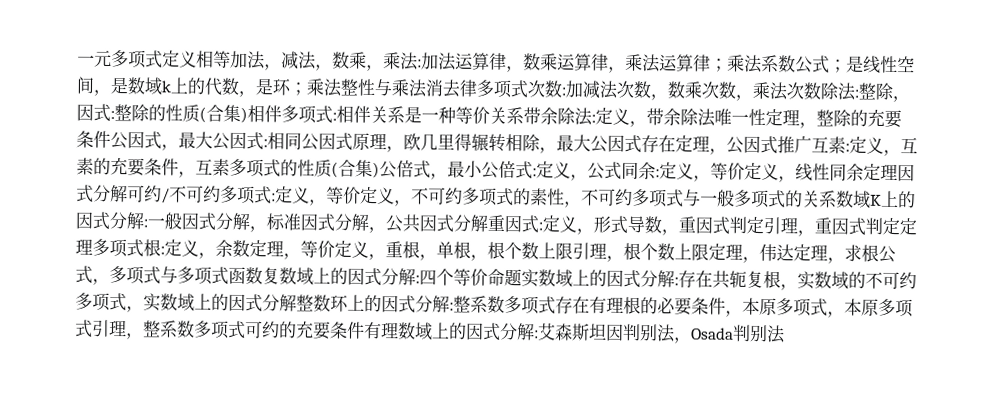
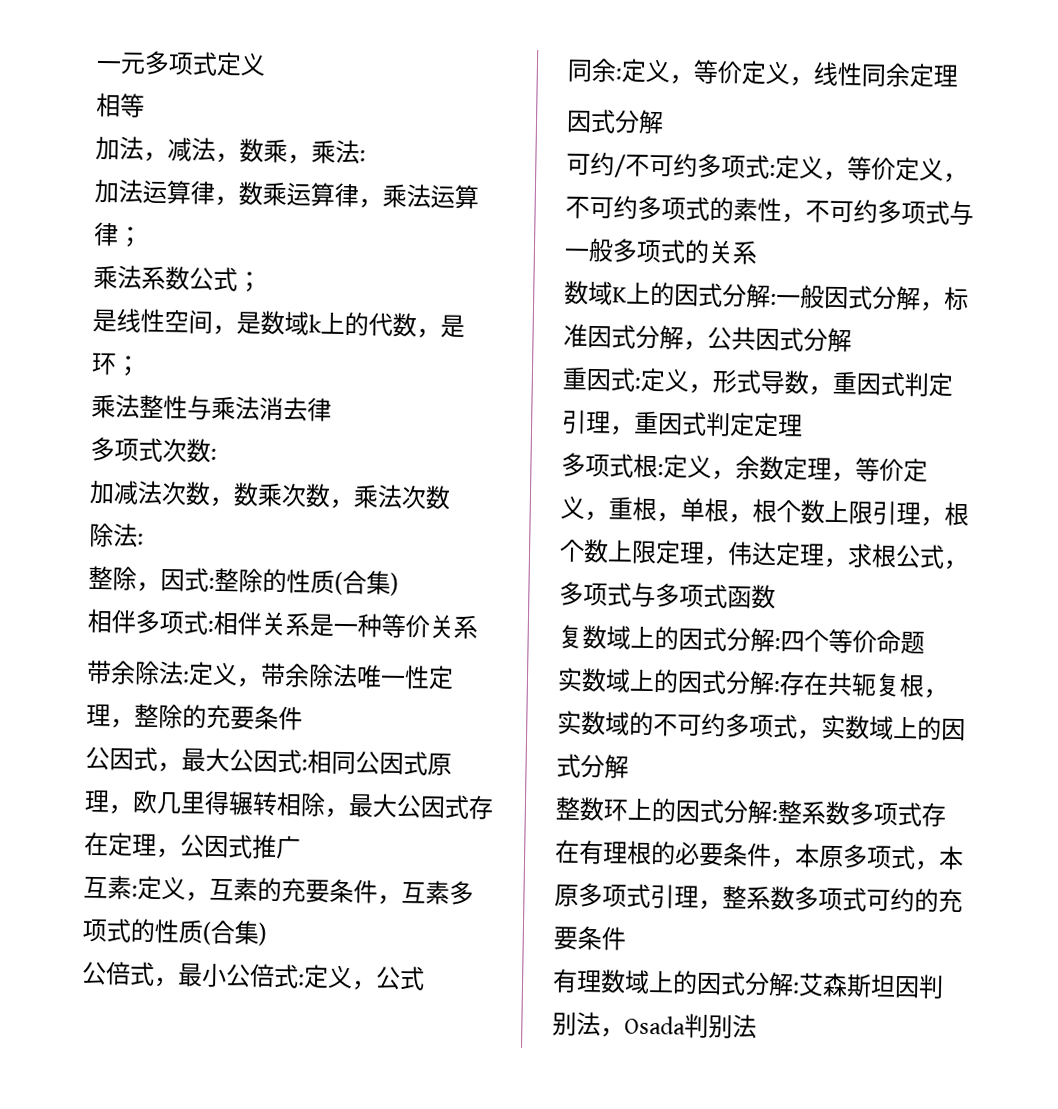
- 一元多项式定义相等加法，减法，数乘，乘法:加法运算律，数乘运算律，乘法运算律；乘法系数公式；是线性空间，是数域k上的代数，是环；乘法整性与乘法消去律多项式次数:加减法次数，数乘次数，乘法次数除法:整除，因式:
+ 一元多项式定义
+ 相等
+ 加法，减法，数乘，乘法:
+ 加法运算律，数乘运算律，乘法运算律；
+ 乘法系数公式；
+ 是线性空间，是数域k上的代数，是环；
+ 乘法整性与乘法消去律
+ 多项式次数:
+ 加减法次数，数乘次数，乘法次数
+ 除法:
+ 整除，因式:
- 整除的性质(合集)相伴多项式:
+ 整除的性质(合集)
+ 相伴多项式:
- 相伴关系是一种等价关系带余除法:
+ 相伴关系是一种等价关系
+ 带余除法:
- 定义，带余除法唯一性定理，整除的充要条件公因式，最大公因式:
+ 定义，带余除法唯一性定理，整除的充要条件
+ 公因式，最大公因式:
- 相同公因式原理，欧几里得辗转相除，最大公因式存在定理，公因式推广互素:
+ 相同公因式原理，欧几里得辗转相除，最大公因式存在定理，公因式推广
+ 互素:
- 定义，互素的充要条件，互素多项式的性质(合集)公倍式，最小公倍式:
+ 定义，互素的充要条件，互素多项式的性质(合集)
+ 公倍式，最小公倍式:
- 定义，公式同余:
+ 定义，公式
+ 同余:
- 定义，等价定义，线性同余定理因式分解可约/不可约多项式:
+ 定义，等价定义，线性同余定理
+ 因式分解
+ 可约/不可约多项式:
- 定义，等价定义，不可约多项式的素性，不可约多项式与一般多项式的关系数域K上的因式分解:
+ 定义，等价定义，不可约多项式的素性，不可约多项式与一般多项式的关系
+ 数域K上的因式分解:
- 一般因式分解，标准因式分解，公共因式分解重因式:
+ 一般因式分解，标准因式分解，公共因式分解
+ 重因式:
- 定义，形式导数，重因式判定引理，重因式判定定理多项式根:
+ 定义，形式导数，重因式判定引理，重因式判定定理
+ 多项式根:
- 定义，余数定理，等价定义，重根，单根，根个数上限引理，根个数上限定理，伟达定理，求根公式，多项式与多项式函数复数域上的因式分解:
+ 定义，余数定理，等价定义，重根，单根，根个数上限引理，根个数上限定理，伟达定理，求根公式，多项式与多项式函数
+ 复数域上的因式分解:
- 四个等价命题实数域上的因式分解:
+ 四个等价命题
+ 实数域上的因式分解:
- 存在共轭复根，实数域的不可约多项式，实数域上的因式分解整数环上的因式分解:
+ 存在共轭复根，实数域的不可约多项式，实数域上的因式分解
+ 整数环上的因式分解:
- 整系数多项式存在有理根的必要条件，本原多项式，本原多项式引理，整系数多项式可约的充要条件有理数域上的因式分解:
+ 整系数多项式存在有理根的必要条件，本原多项式，本原多项式引理，整系数多项式可约的充要条件
+ 有理数域上的因式分解:

